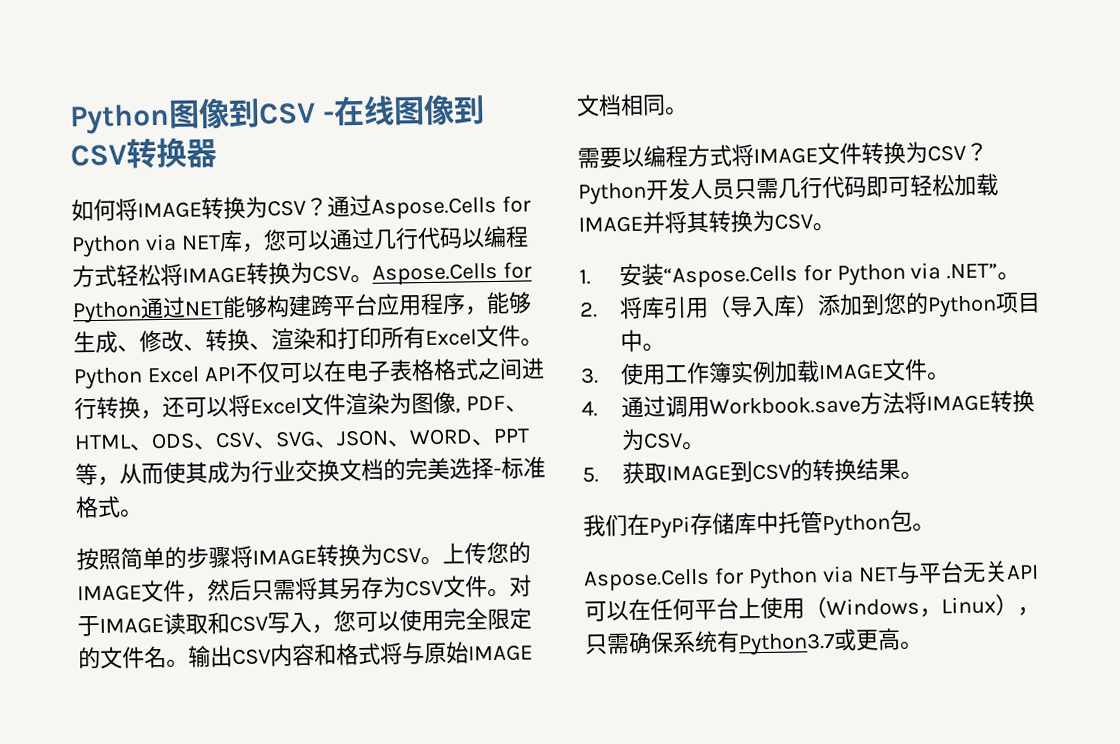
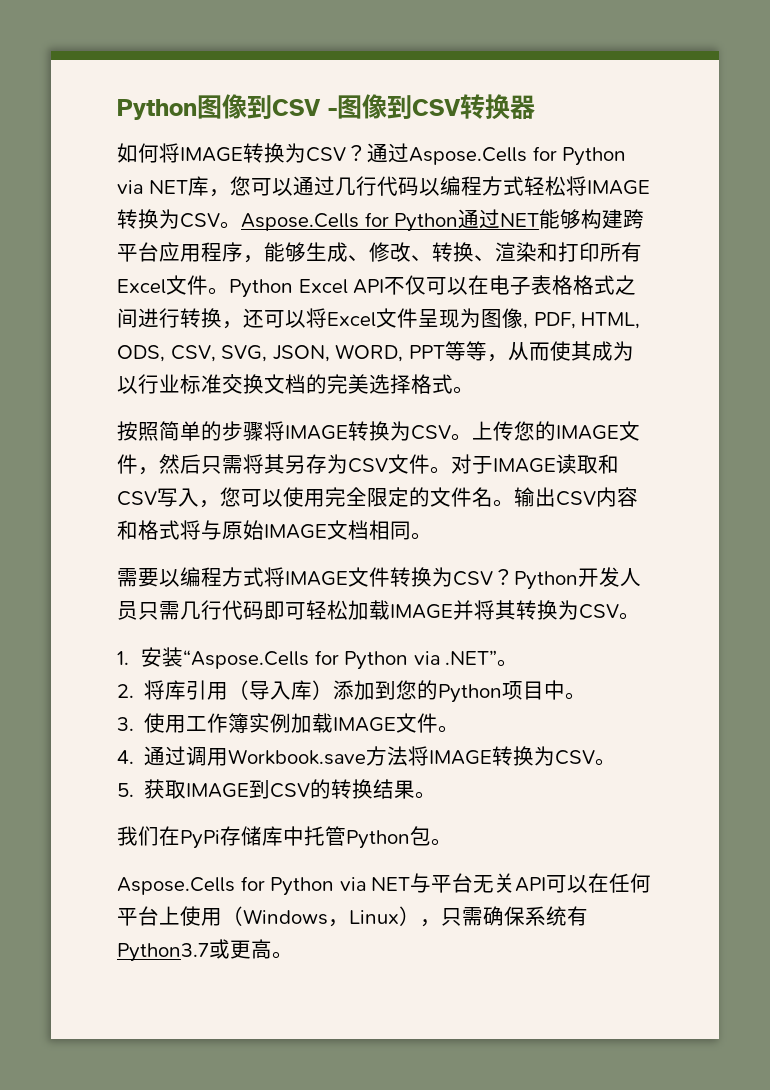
- Python图像到CSV -在线图像到CSV转换器
+ Python图像到CSV -图像到CSV转换器
- Python Excel API不仅可以在电子表格格式之间进行转换，还可以将Excel文件渲染为图像, PDF、HTML、ODS、CSV、SVG、JSON、WORD、PPT等，从而使其成为行业交换文档的完美选择-标准格式。
+ Python Excel API不仅可以在电子表格格式之间进行转换，还可以将Excel文件呈现为图像, PDF, HTML, ODS, CSV, SVG, JSON, WORD, PPT等等，从而使其成为以行业标准交换文档的完美选择格式。

